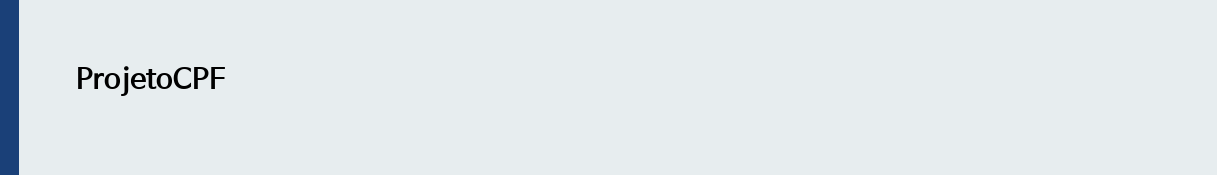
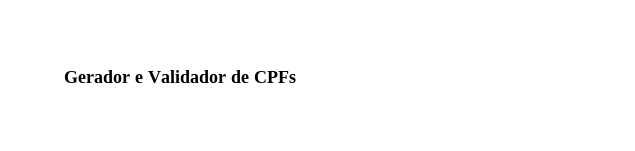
- ProjetoCPF
+ Gerador e Validador de CPFs

